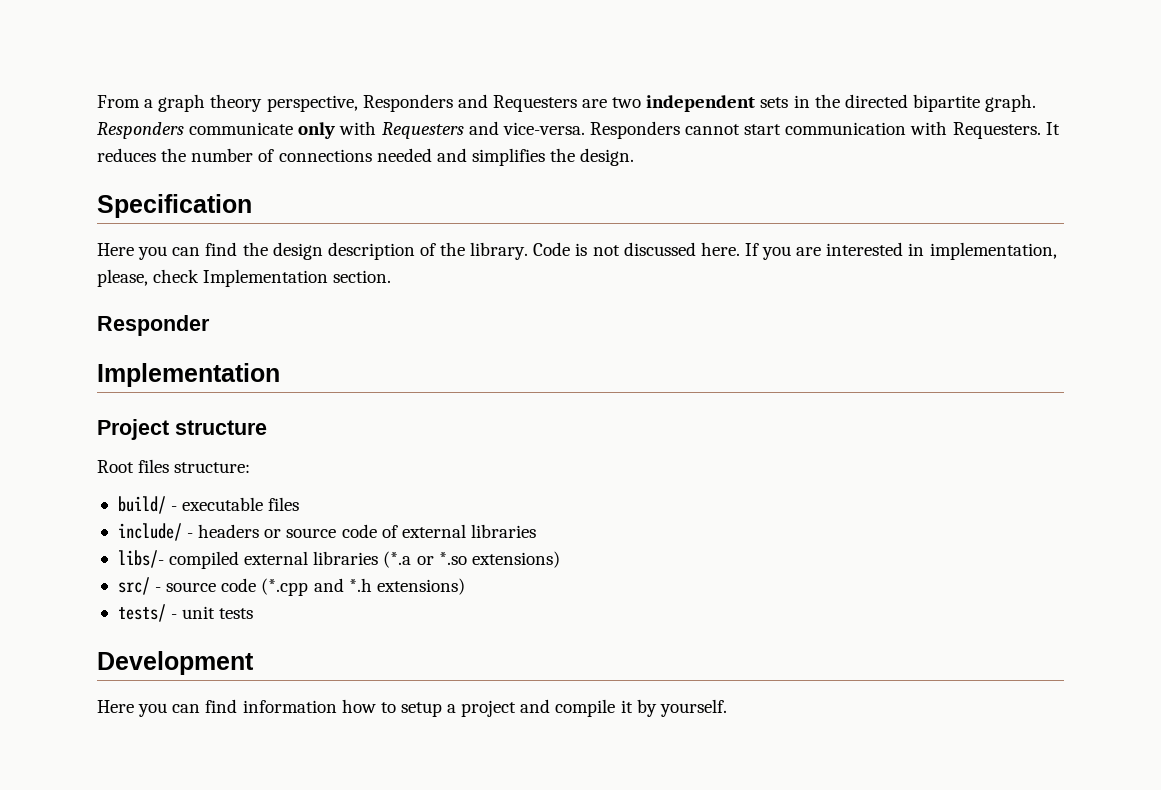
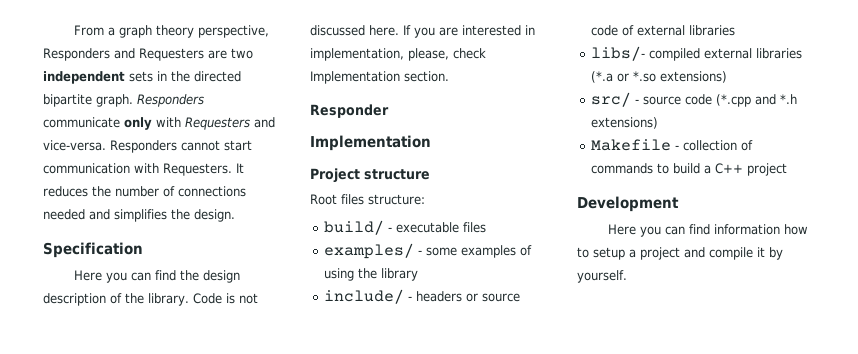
+ examples/ - some examples of using the library
- tests/ - unit tests
+ Makefile - collection of commands to build a C++ project

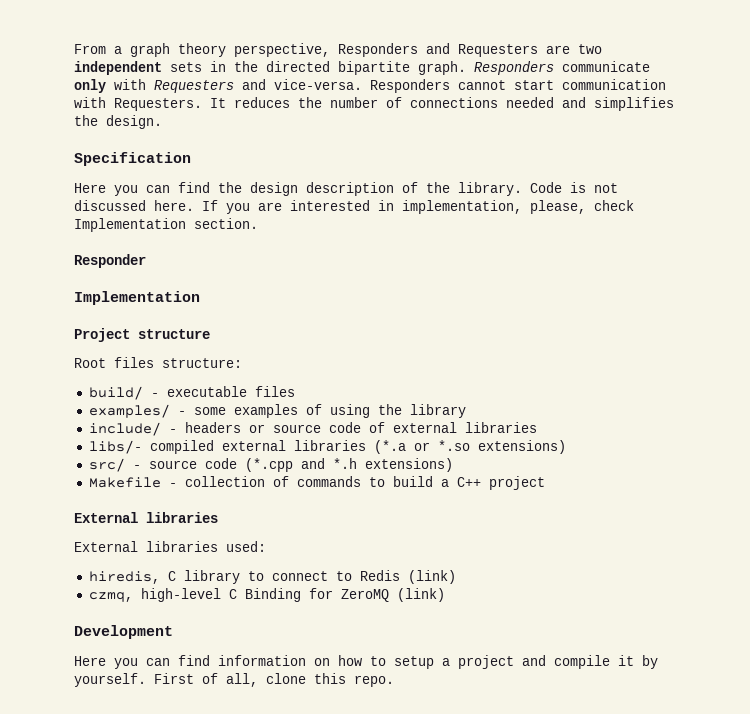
  Makefile - collection of commands to build a C++ project
+ External libraries
+ External libraries used:
+ hiredis, C library to connect to Redis (link)
+ czmq, high-level C Binding for ZeroMQ (link)
- Here you can find information how to setup a project and compile it by yourself.
+ Here you can find information on how to setup a project and compile it by yourself.
+ First of all, clone this repo.

